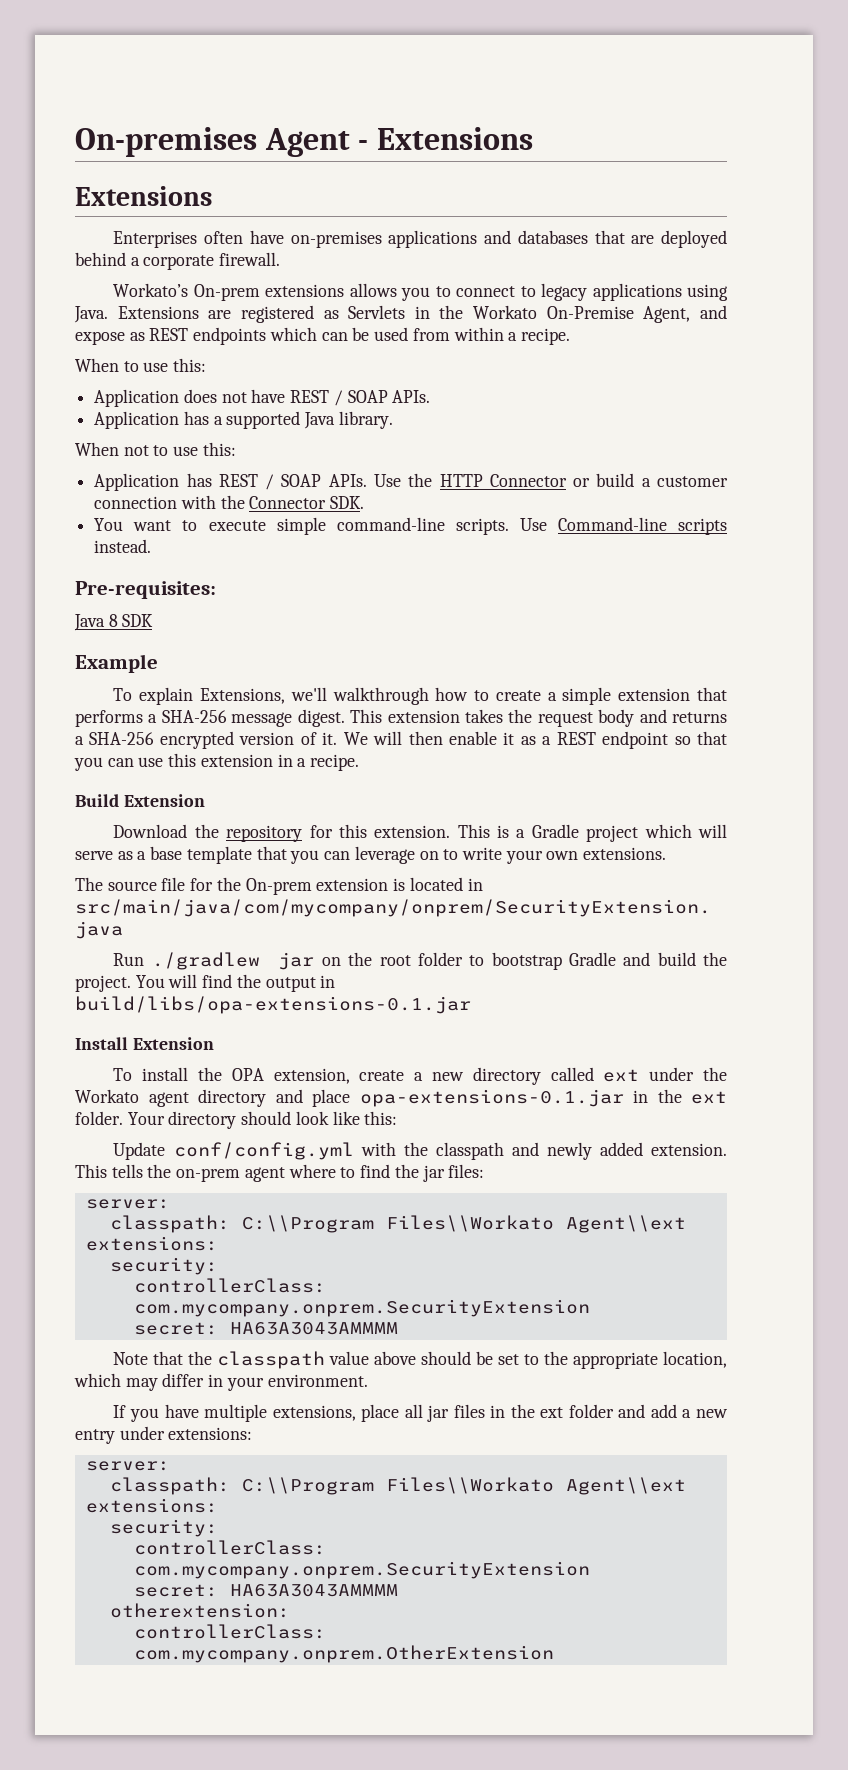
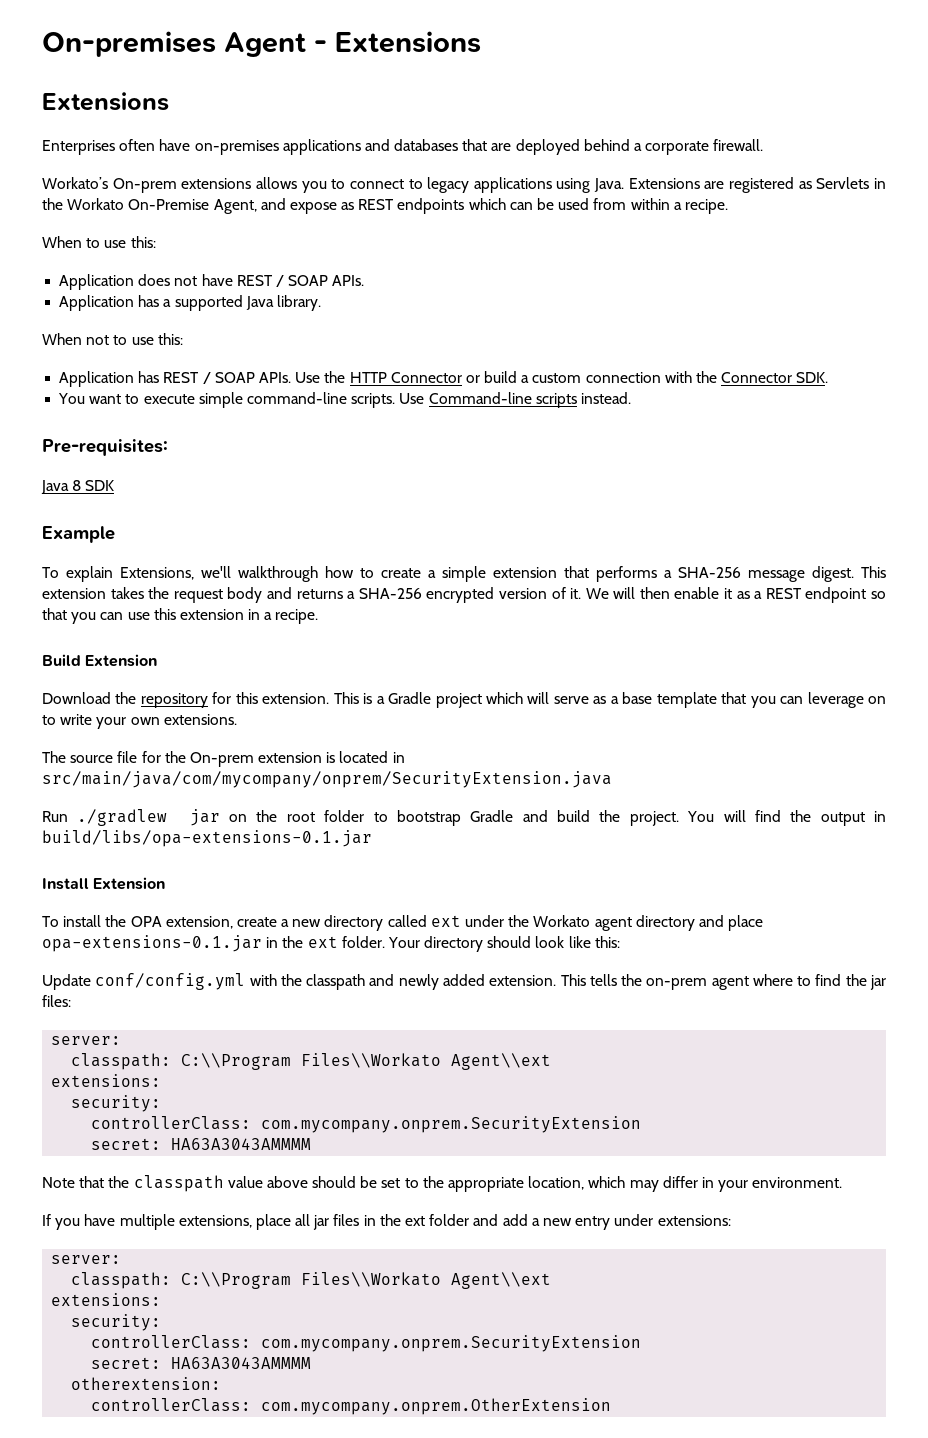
- Use the HTTP Connector or build a customer connection with the Connector SDK.
+ Use the HTTP Connector or build a custom connection with the Connector SDK.

